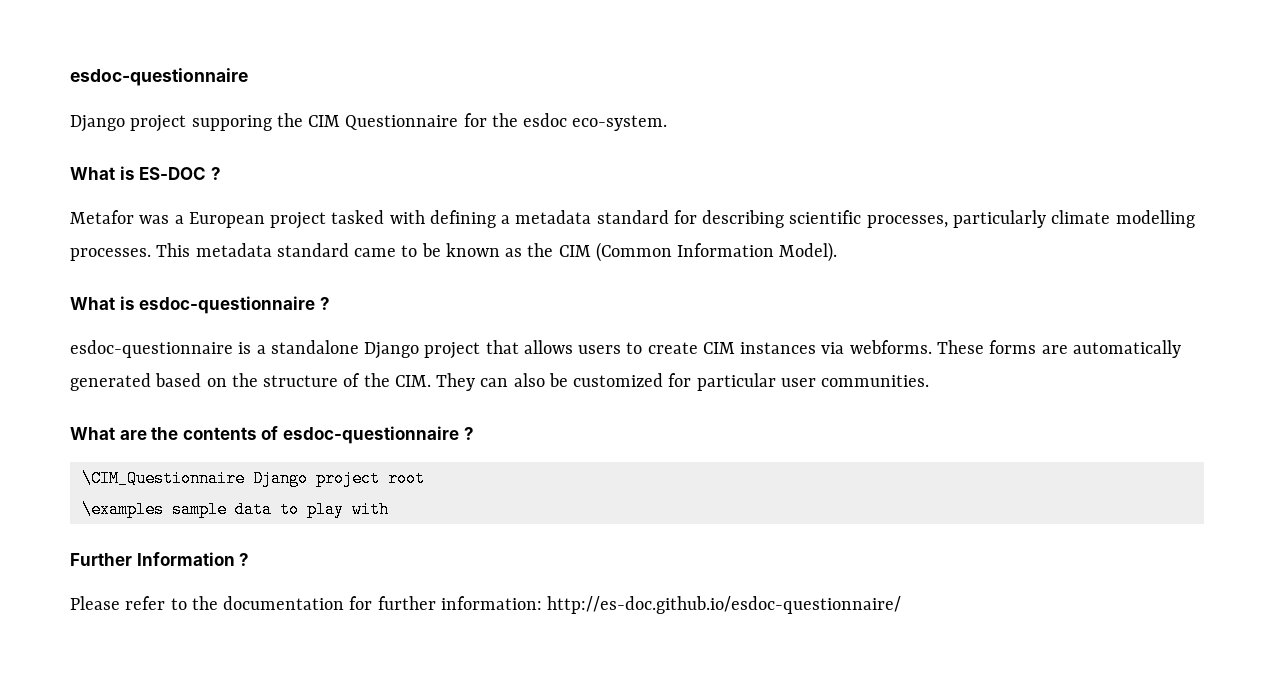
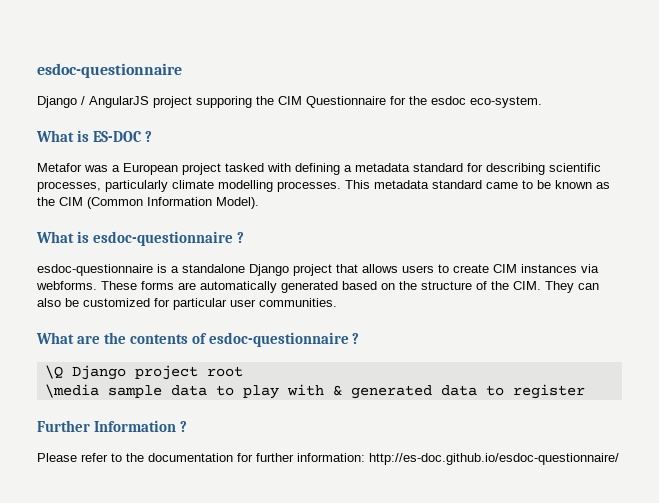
- Django project supporing the CIM Questionnaire for the esdoc eco-system.
+ Django / AngularJS project supporing the CIM Questionnaire for the esdoc eco-system.
- \CIM_Questionnaire Django project root
+ \Q Django project root
- \examples sample data to play with
+ \media sample data to play with & generated data to register

